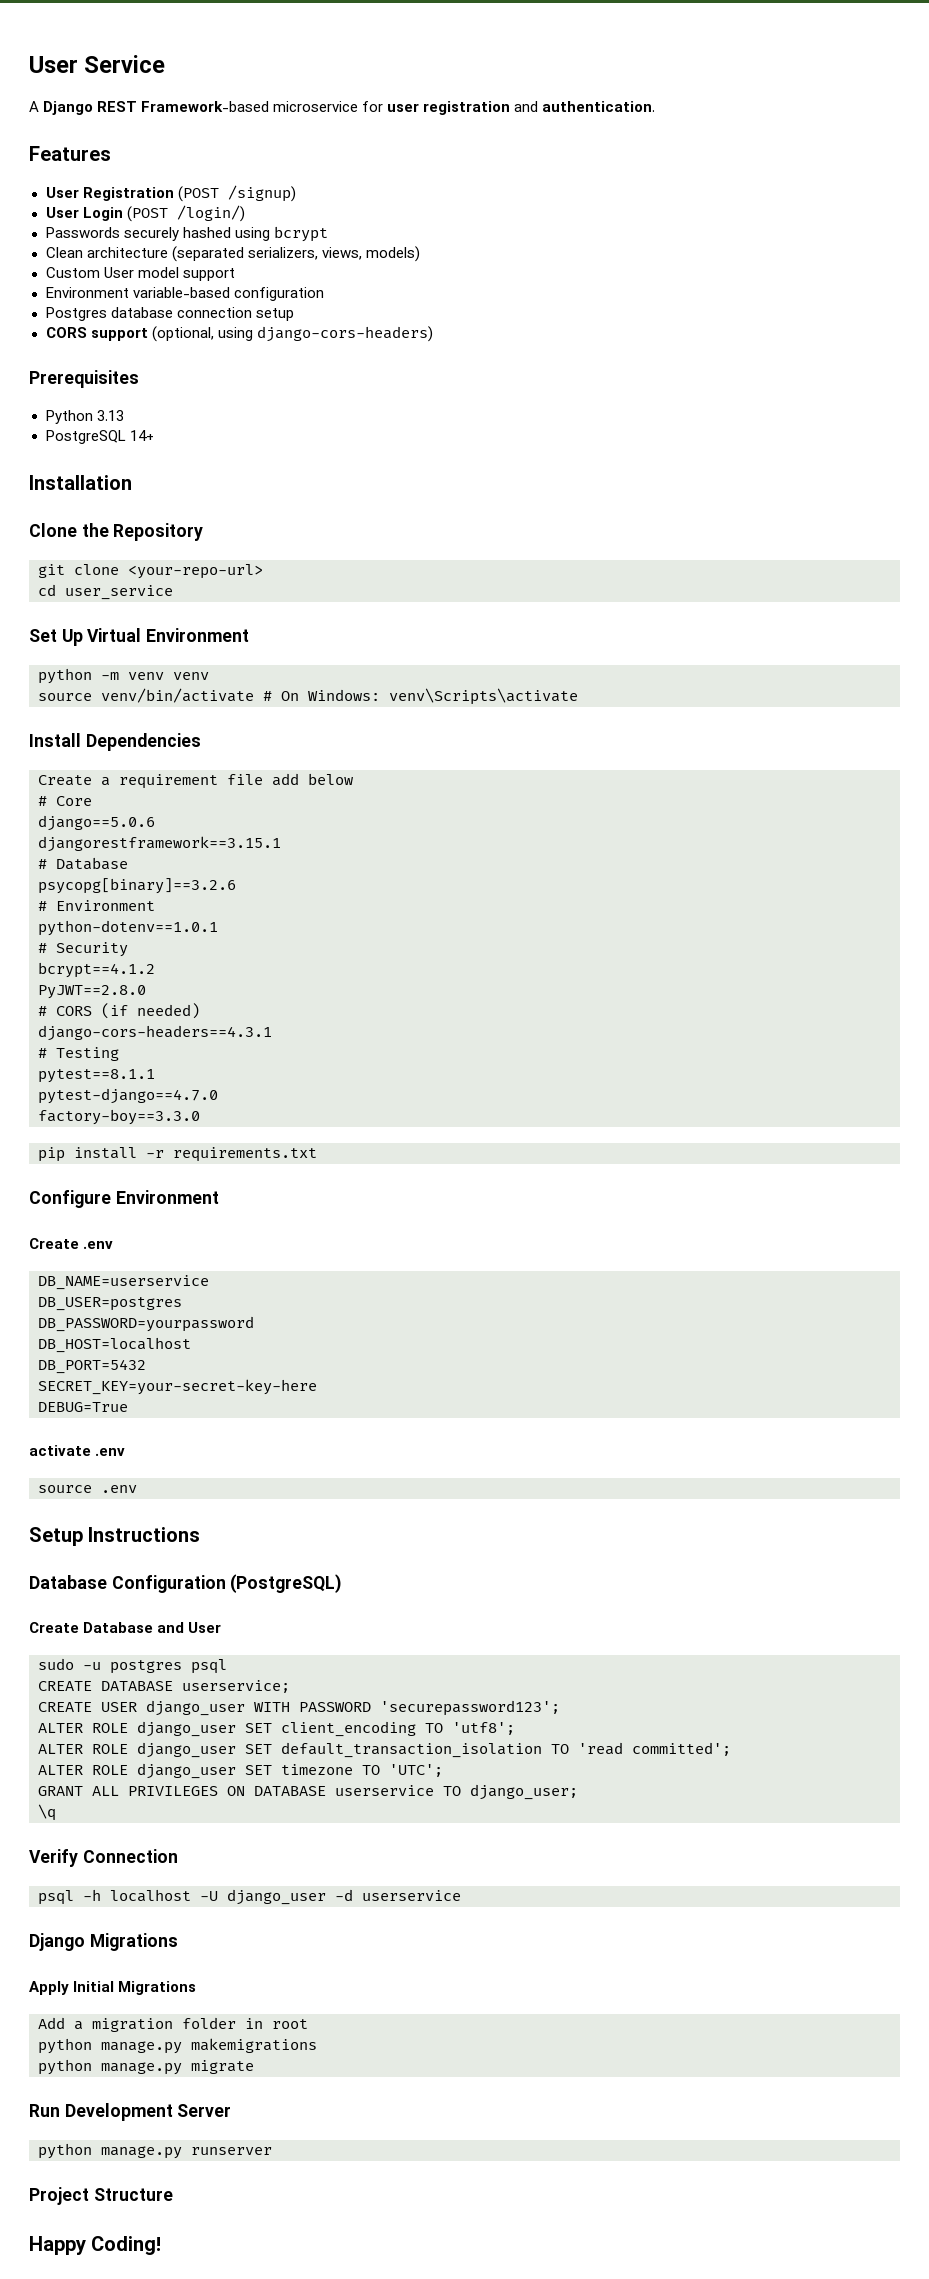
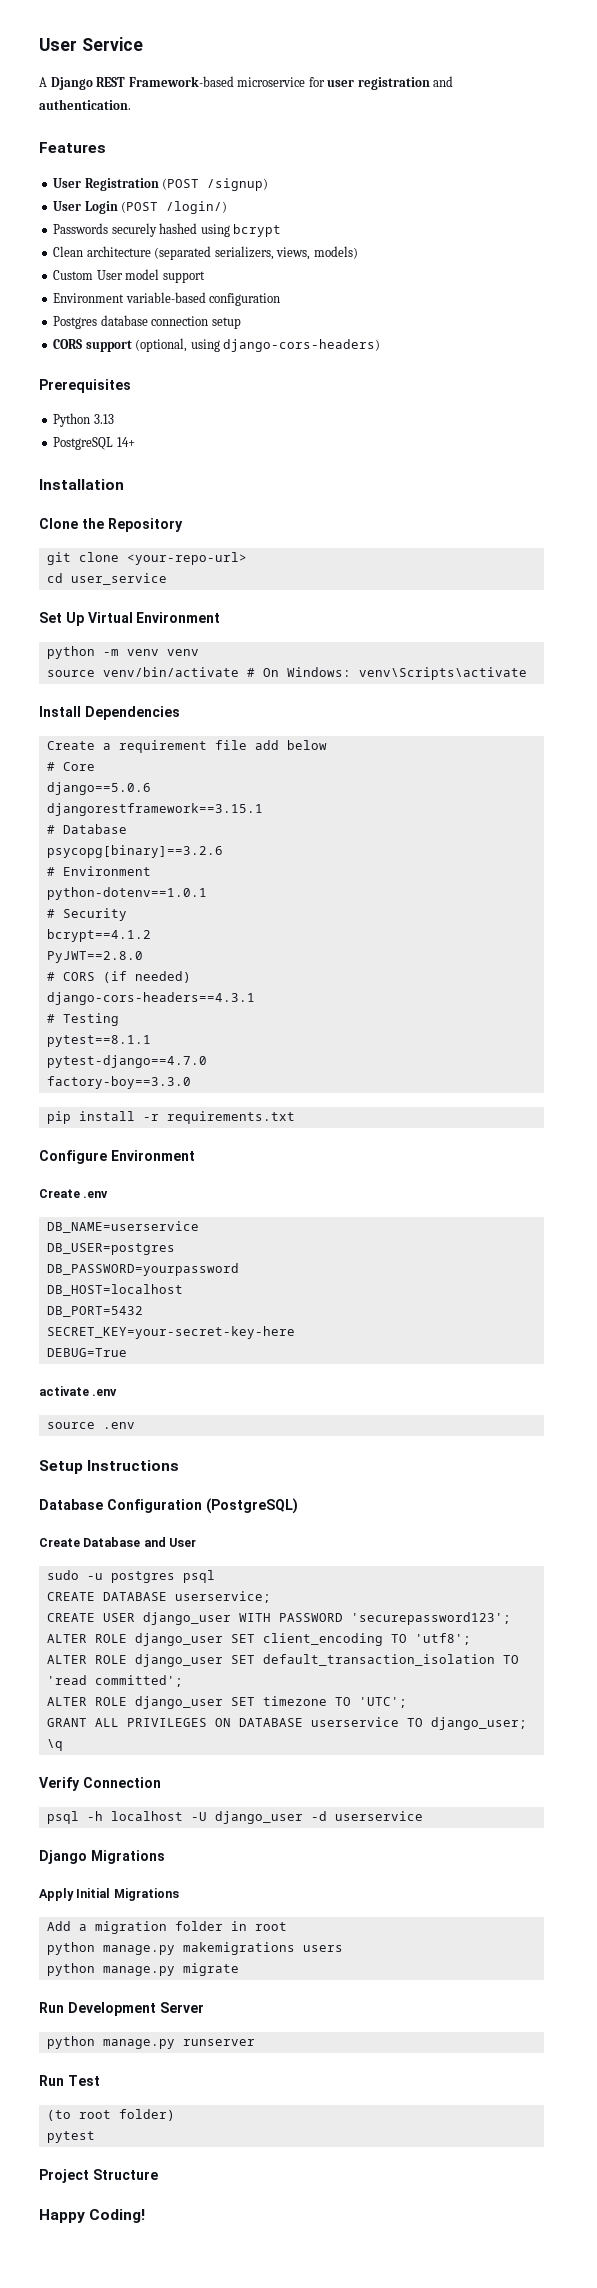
- python manage.py makemigrations
+ python manage.py makemigrations users
+ Run Test
+ (to root folder)
+ pytest

